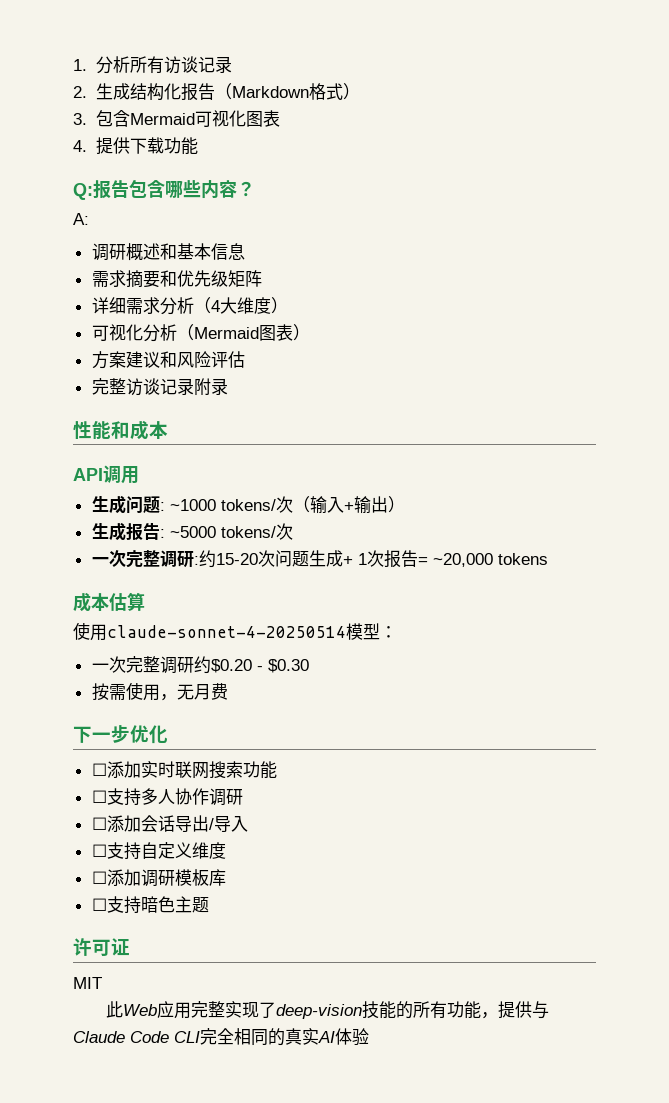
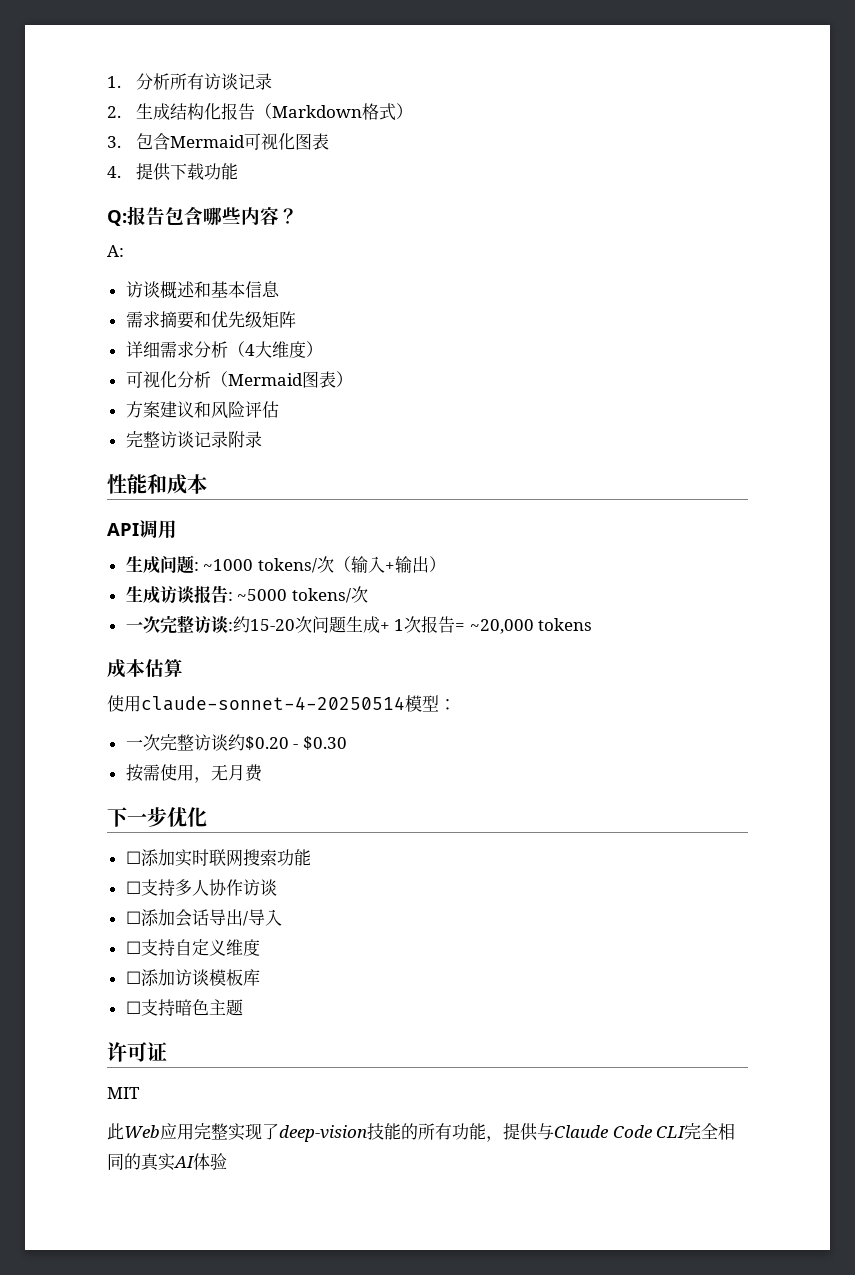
- 调研概述和基本信息
+ 访谈概述和基本信息
- 生成报告: ~5000 tokens/次
+ 生成访谈报告: ~5000 tokens/次
- 一次完整调研:约15-20次问题生成+ 1次报告= ~20,000 tokens
+ 一次完整访谈:约15-20次问题生成+ 1次报告= ~20,000 tokens
- 一次完整调研约$0.20 - $0.30
+ 一次完整访谈约$0.20 - $0.30
- ☐支持多人协作调研
+ ☐支持多人协作访谈
- ☐添加调研模板库
+ ☐添加访谈模板库

